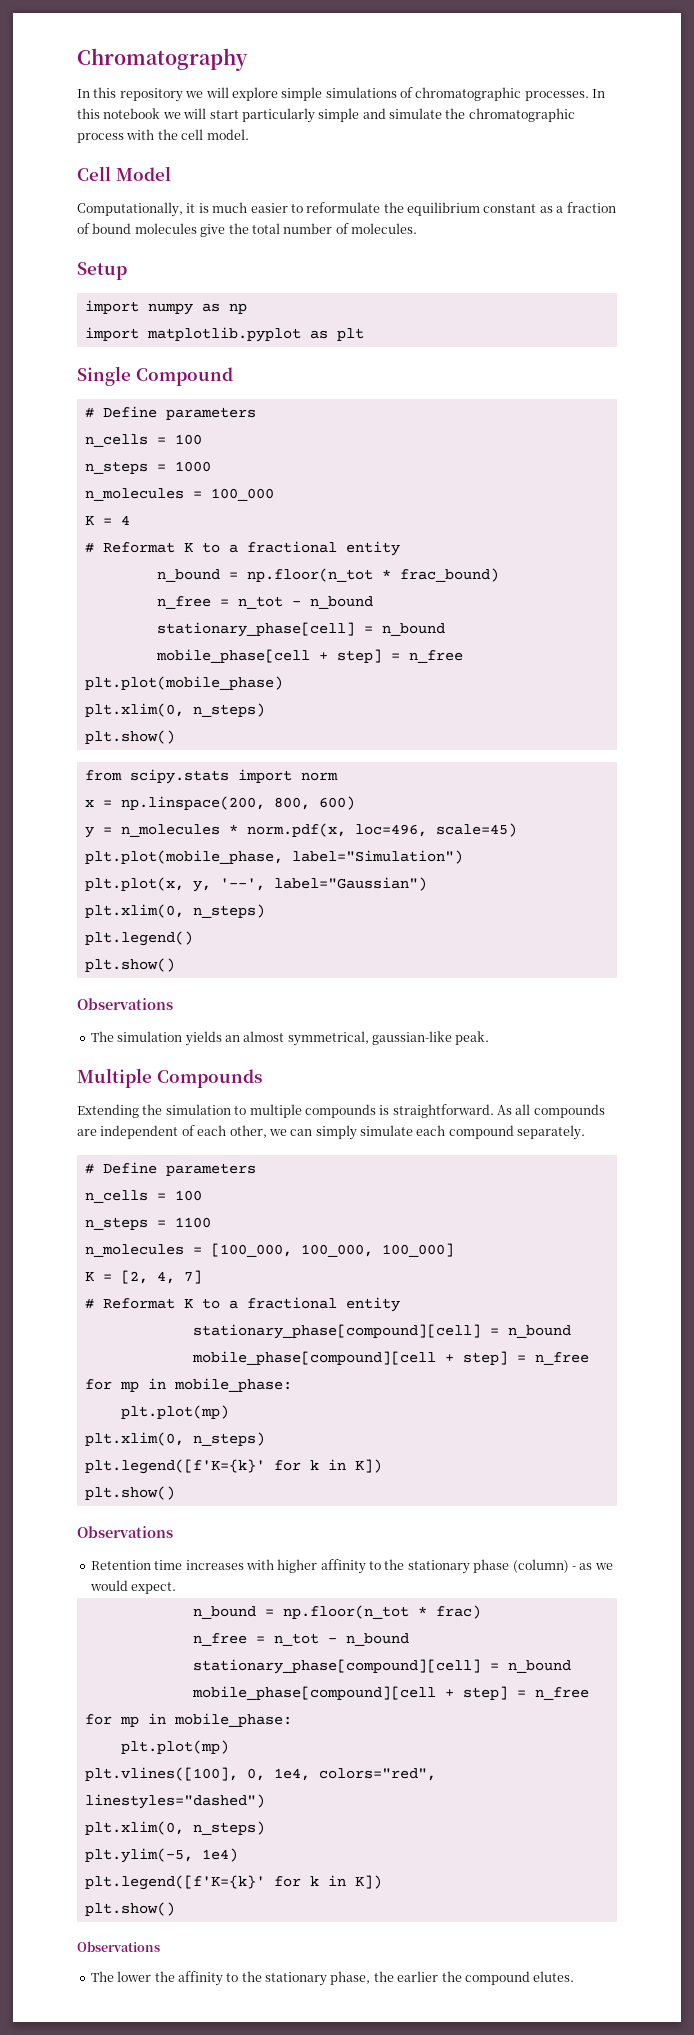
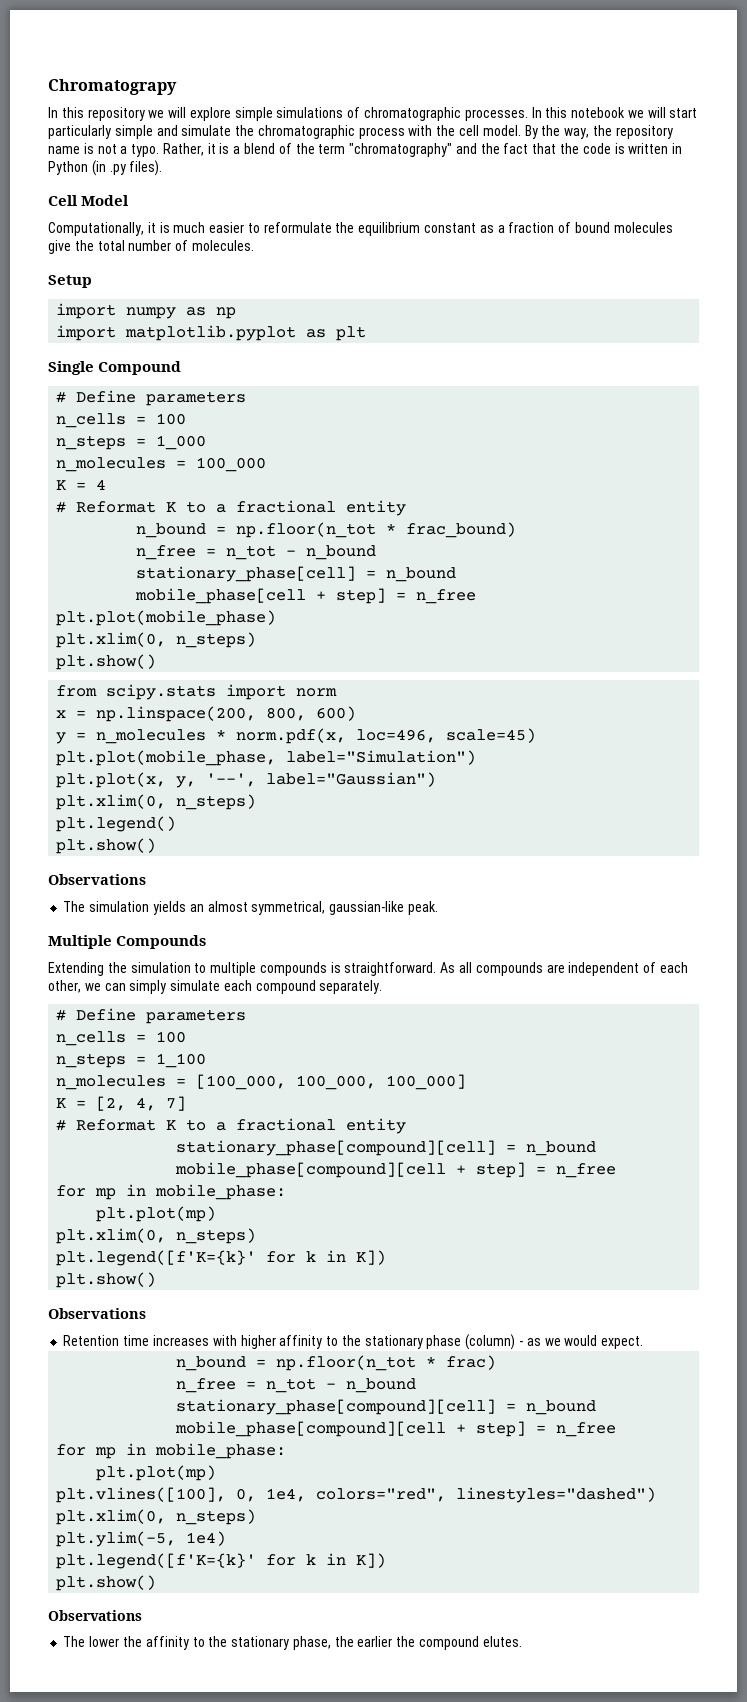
- Chromatography
+ Chromatograpy
+ By the way, the repository name is not a typo. Rather, it is a blend of the term "chromatography" and the fact that the code is written in Python (in .py files).
- n_steps = 1000
+ n_steps = 1_000
- n_steps = 1100
+ n_steps = 1_100

